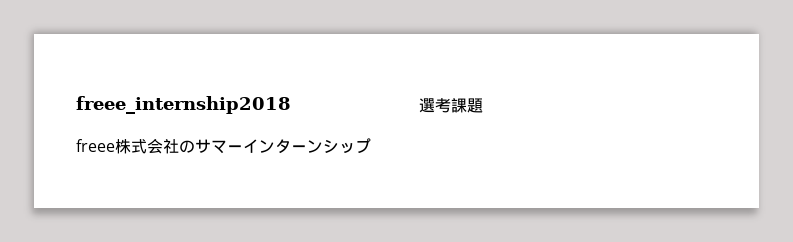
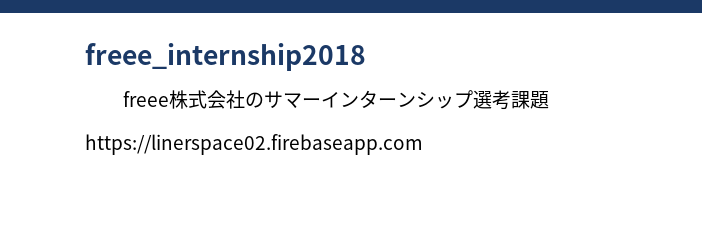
+ https://linerspace02.firebaseapp.com

